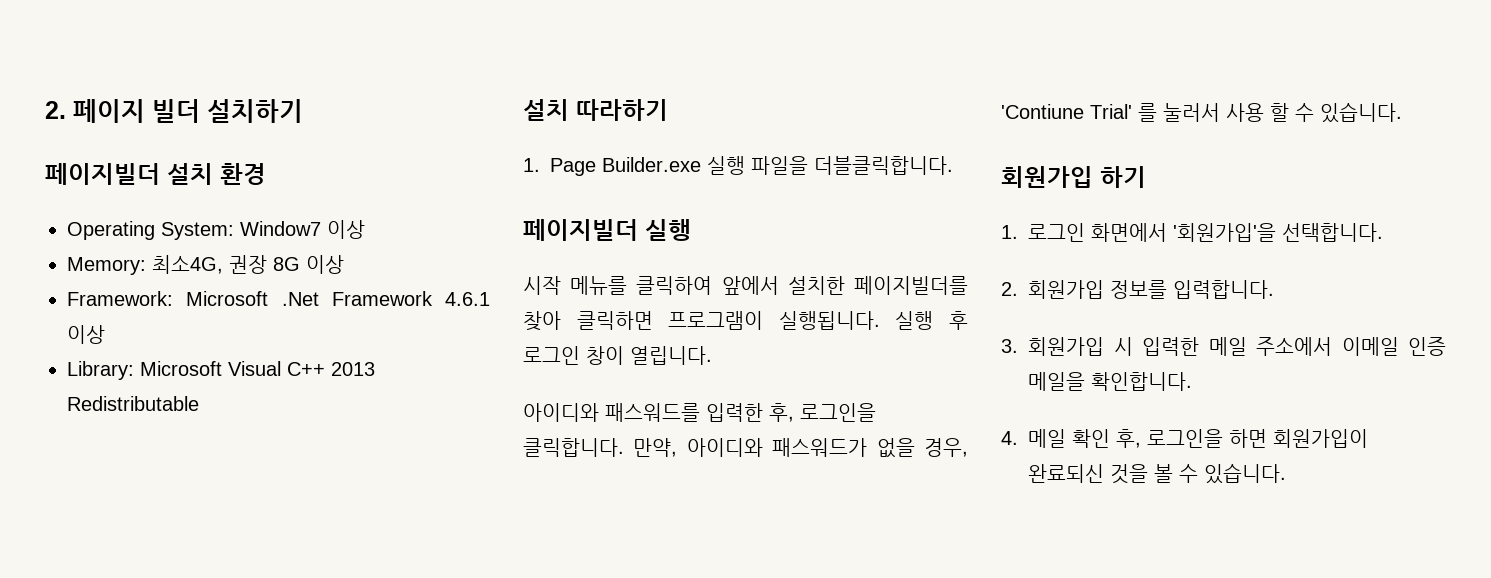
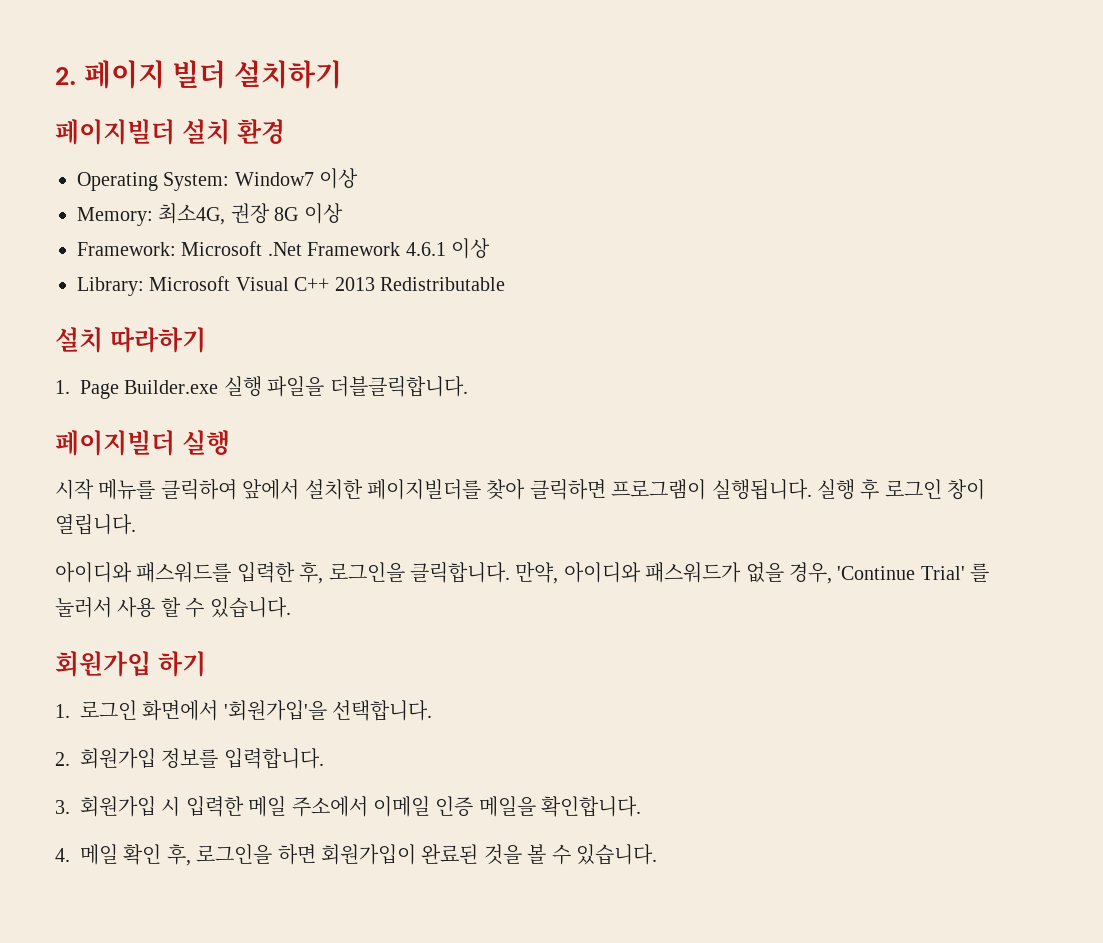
- 만약, 아이디와 패스워드가 없을 경우, 'Contiune Trial' 를 눌러서 사용 할 수 있습니다.
+ 만약, 아이디와 패스워드가 없을 경우, 'Continue Trial' 를 눌러서 사용 할 수 있습니다.
- 4. 메일 확인 후, 로그인을 하면 회원가입이 완료되신 것을 볼 수 있습니다.
+ 4. 메일 확인 후, 로그인을 하면 회원가입이 완료된 것을 볼 수 있습니다.

